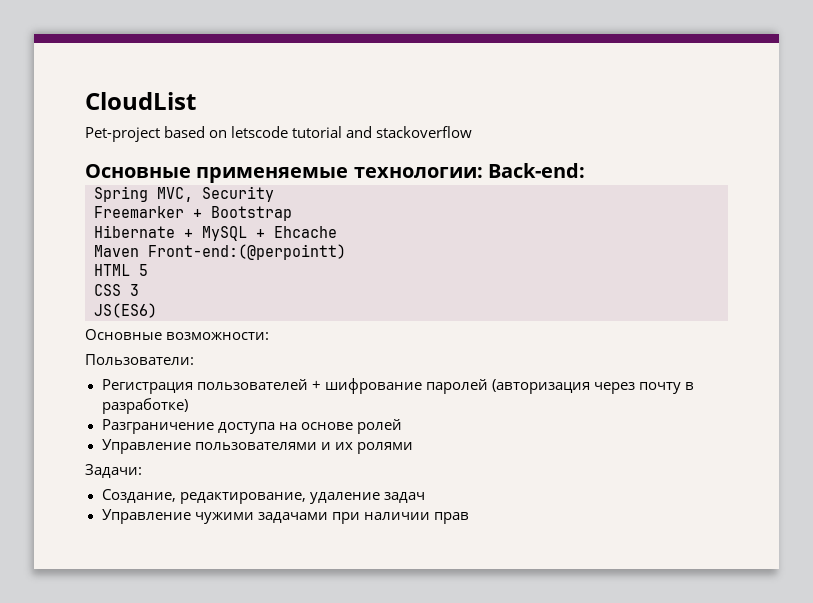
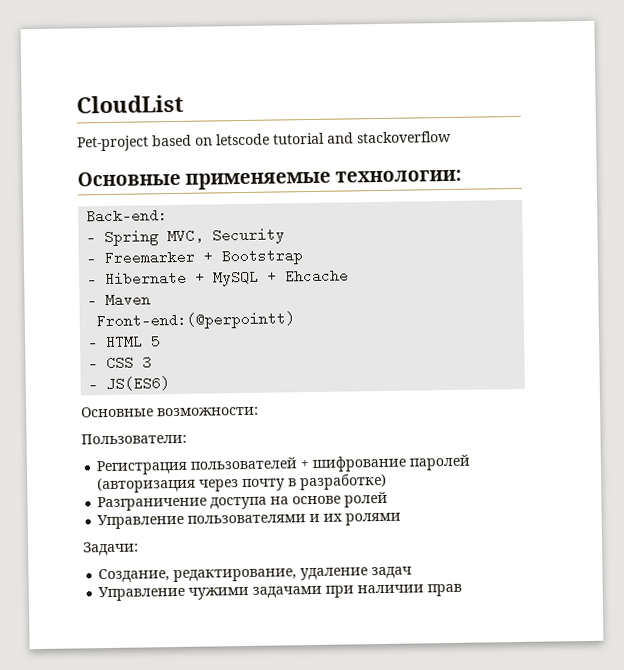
- Основные применяемые технологии: Back-end:
+ Основные применяемые технологии:
+ Back-end:
- Spring MVC, Security
+ - Spring MVC, Security
- Freemarker + Bootstrap
+ - Freemarker + Bootstrap
- Hibernate + MySQL + Ehcache
+ - Hibernate + MySQL + Ehcache
- Maven Front-end:(@perpointt)
+ - Maven
+ Front-end:(@perpointt)
- HTML 5
+ - HTML 5
- CSS 3
+ - CSS 3
- JS(ES6)
+ - JS(ES6)

